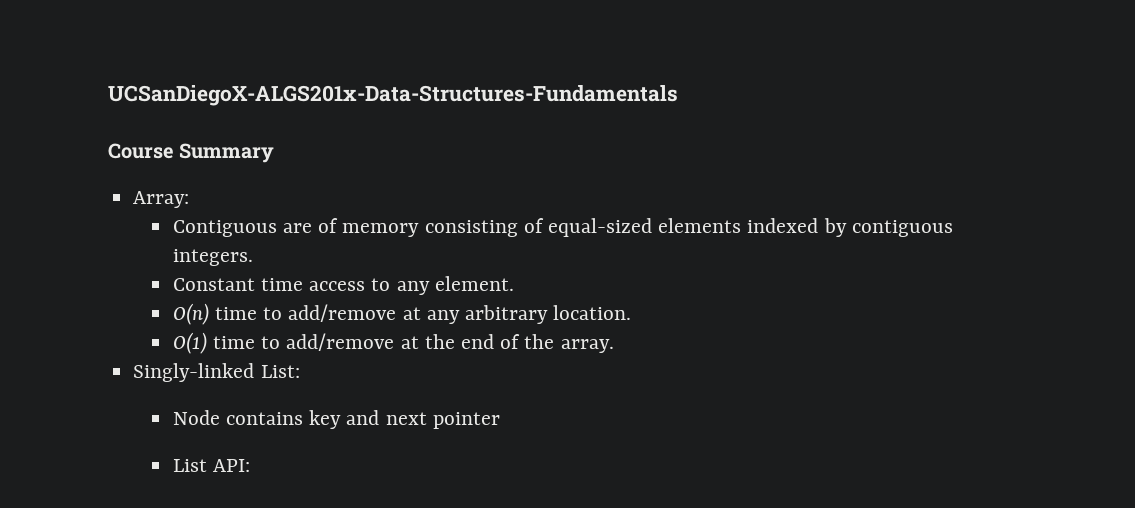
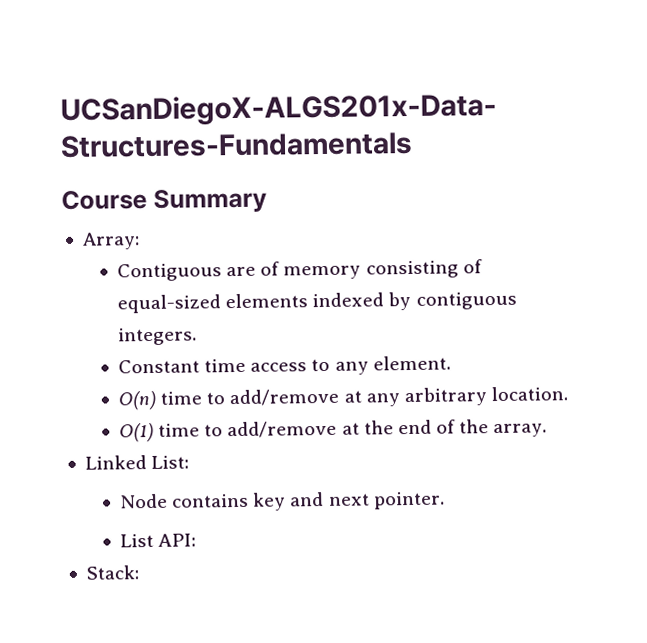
- Singly-linked List:
+ Linked List:
- Node contains key and next pointer
+ Node contains key and next pointer.
+ Stack:

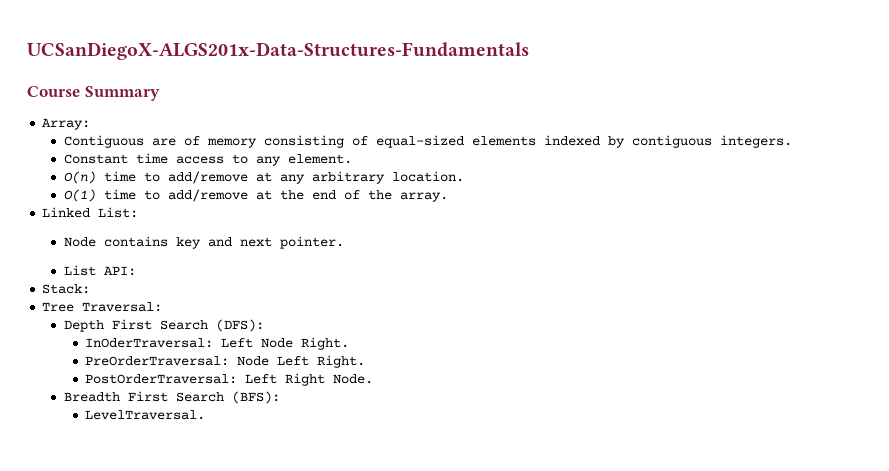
+ Tree Traversal:
+ Depth First Search (DFS):
+ InOderTraversal: Left Node Right.
+ PreOrderTraversal: Node Left Right.
+ PostOrderTraversal: Left Right Node.
+ Breadth First Search (BFS):
+ LevelTraversal.

